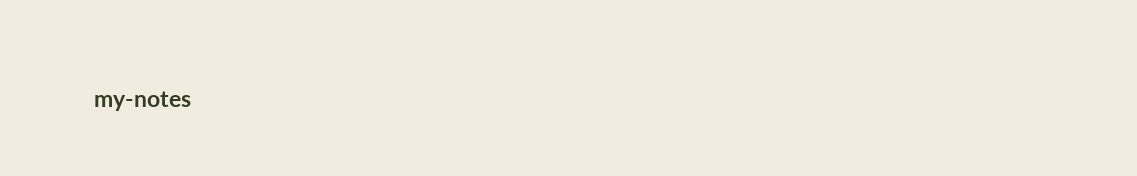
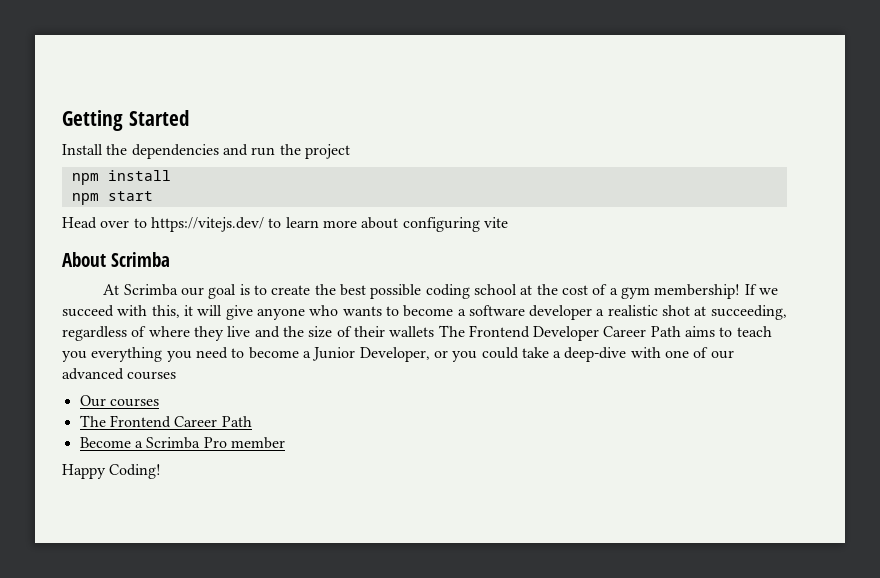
- my-notes
+ Getting Started
+ Install the dependencies and run the project
+ npm install
+ npm start
+ Head over to https://vitejs.dev/ to learn more about configuring vite
+ About Scrimba
+ At Scrimba our goal is to create the best possible coding school at the cost of a gym membership! If we succeed with this, it will give anyone who wants to become a software developer a realistic shot at succeeding, regardless of where they live and the size of their wallets The Frontend Developer Career Path aims to teach you everything you need to become a Junior Developer, or you could take a deep-dive with one of our advanced courses
+ Our courses
+ The Frontend Career Path
+ Become a Scrimba Pro member
+ Happy Coding!

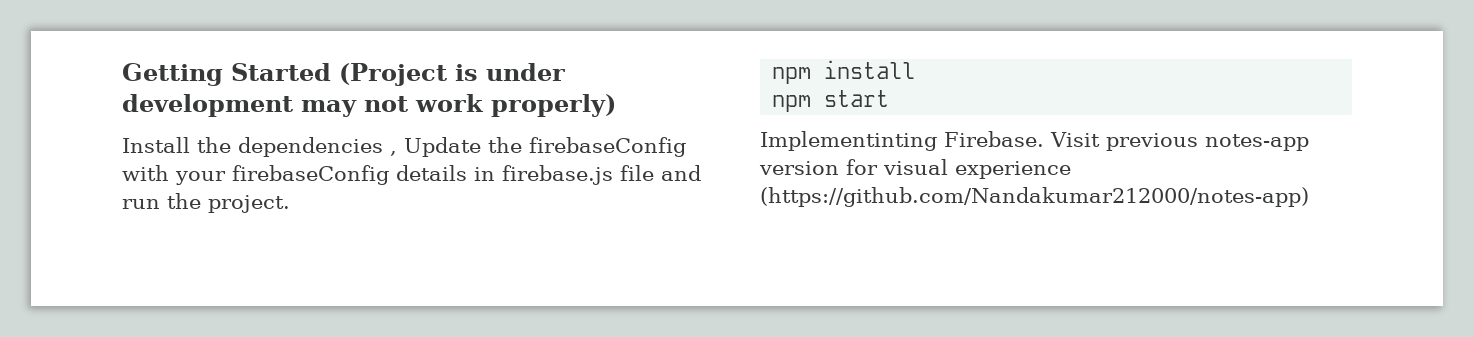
- Getting Started
- Install the dependencies and run the project
+ Getting Started (Project is under development may not work properly)
+ Install the dependencies , Update the firebaseConfig with your firebaseConfig details in firebase.js file and run the project.
- Head over to https://vitejs.dev/ to learn more about configuring vite
- About Scrimba
- At Scrimba our goal is to create the best possible coding school at the cost of a gym membership! If we succeed with this, it will give anyone who wants to become a software developer a realistic shot at succeeding, regardless of where they live and the size of their wallets The Frontend Developer Career Path aims to teach you everything you need to become a Junior Developer, or you could take a deep-dive with one of our advanced courses
- Our courses
- The Frontend Career Path
- Become a Scrimba Pro member
- Happy Coding!
+ Implementinting Firebase. Visit previous notes-app version for visual experience (https://github.com/Nandakumar212000/notes-app)

